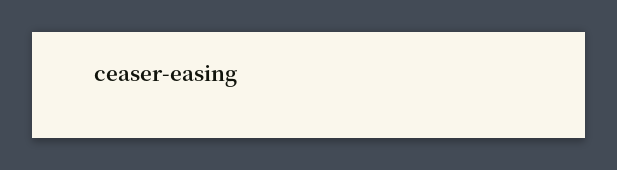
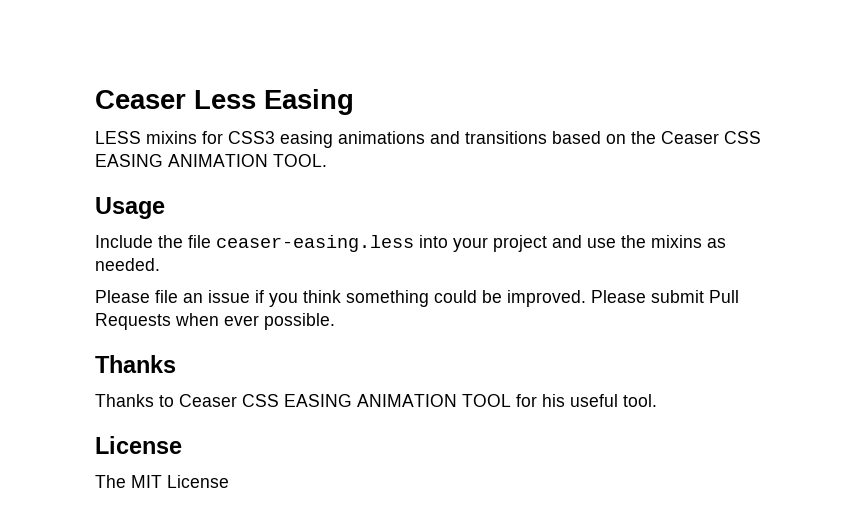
- ceaser-easing
+ Ceaser Less Easing
+ LESS mixins for CSS3 easing animations and transitions based on the Ceaser CSS EASING ANIMATION TOOL.
+ Usage
+ Include the file ceaser-easing.less into your project and use the mixins as needed.
+ Please file an issue if you think something could be improved. Please submit Pull Requests when ever possible.
+ Thanks
+ Thanks to Ceaser CSS EASING ANIMATION TOOL for his useful tool.
+ License
+ The MIT License

